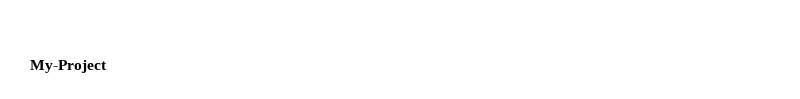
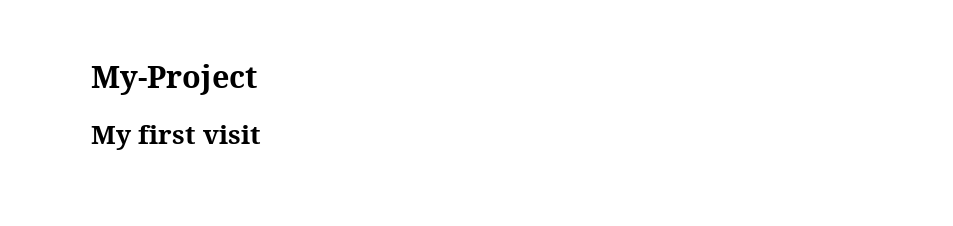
+ My first visit

